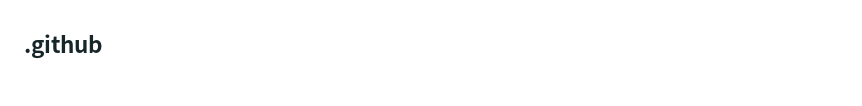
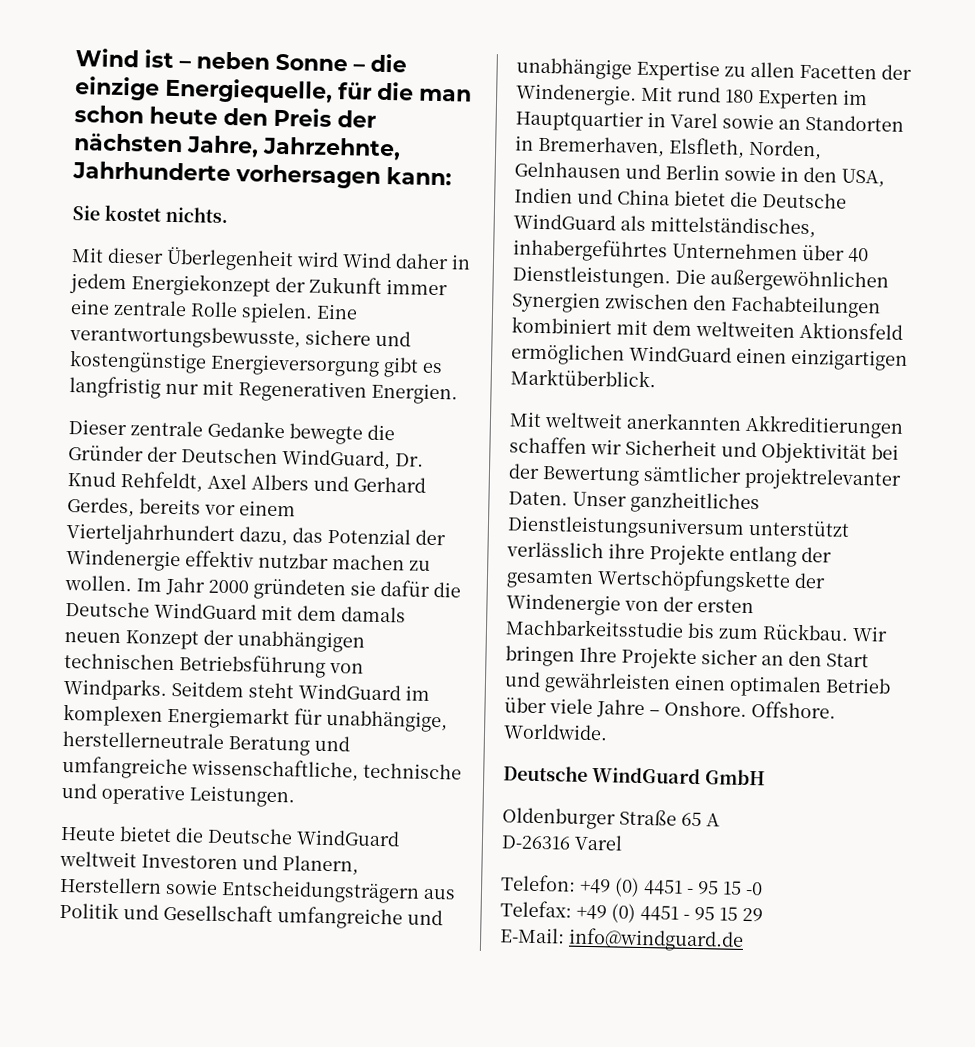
- .github
+ Wind ist – neben Sonne – die einzige Energiequelle, für die man schon heute den Preis der nächsten Jahre, Jahrzehnte, Jahrhunderte vorhersagen kann:
+ Sie kostet nichts.
+ Mit dieser Überlegenheit wird Wind daher in jedem Energiekonzept der Zukunft immer eine zentrale Rolle spielen. Eine verantwortungsbewusste, sichere und kostengünstige Energieversorgung gibt es langfristig nur mit Regenerativen Energien.
+ Dieser zentrale Gedanke bewegte die Gründer der Deutschen WindGuard, Dr. Knud Rehfeldt, Axel Albers und Gerhard Gerdes, bereits vor einem Vierteljahrhundert dazu, das Potenzial der Windenergie effektiv nutzbar machen zu wollen. Im Jahr 2000 gründeten sie dafür die Deutsche WindGuard mit dem damals neuen Konzept der unabhängigen technischen Betriebsführung von Windparks. Seitdem steht WindGuard im komplexen Energiemarkt für unabhängige, herstellerneutrale Beratung und umfangreiche wissenschaftliche, technische und operative Leistungen.
+ Heute bietet die Deutsche WindGuard weltweit Investoren und Planern, Herstellern sowie Entscheidungsträgern aus Politik und Gesellschaft umfangreiche und unabhängige Expertise zu allen Facetten der Windenergie. Mit rund 180 Experten im Hauptquartier in Varel sowie an Standorten in Bremerhaven, Elsfleth, Norden, Gelnhausen und Berlin sowie in den USA, Indien und China bietet die Deutsche WindGuard als mittelständisches, inhabergeführtes Unternehmen über 40 Dienstleistungen. Die außergewöhnlichen Synergien zwischen den Fachabteilungen kombiniert mit dem weltweiten Aktionsfeld ermöglichen WindGuard einen einzigartigen Marktüberblick.
+ Mit weltweit anerkannten Akkreditierungen schaffen wir Sicherheit und Objektivität bei der Bewertung sämtlicher projektrelevanter Daten. Unser ganzheitliches Dienstleistungsuniversum unterstützt verlässlich ihre Projekte entlang der gesamten Wertschöpfungskette der Windenergie von der ersten Machbarkeitsstudie bis zum Rückbau. Wir bringen Ihre Projekte sicher an den Start und gewährleisten einen optimalen Betrieb über viele Jahre – Onshore. Offshore. Worldwide.
+ Deutsche WindGuard GmbH
+ Oldenburger Straße 65 A
+ D-26316 Varel
+ Telefon: +49 (0) 4451 - 95 15 -0
+ Telefax: +49 (0) 4451 - 95 15 29
+ E-Mail: info@windguard.de

